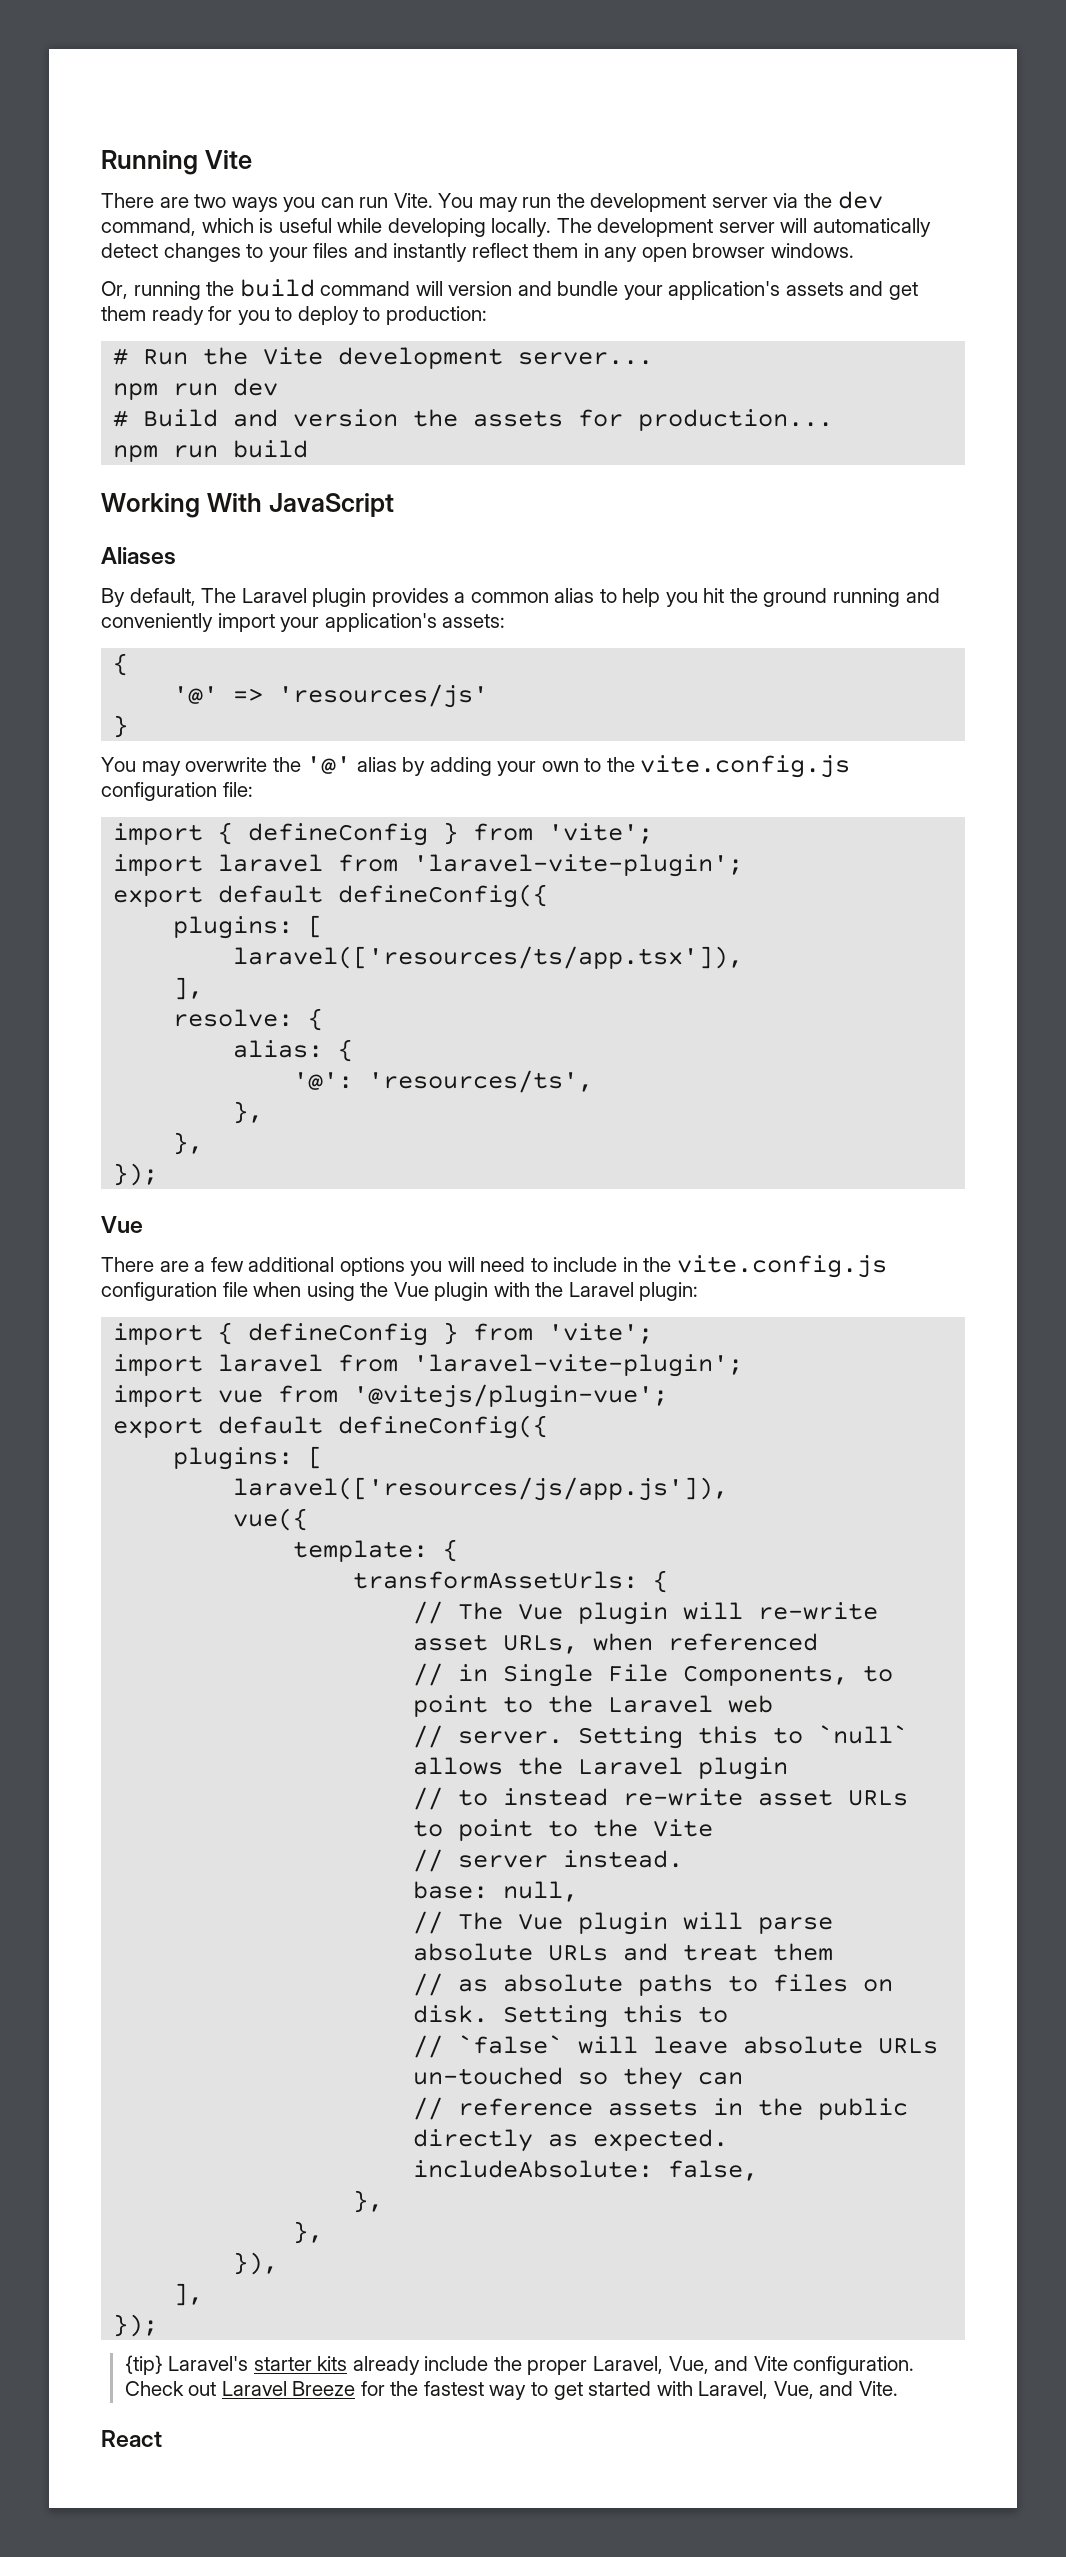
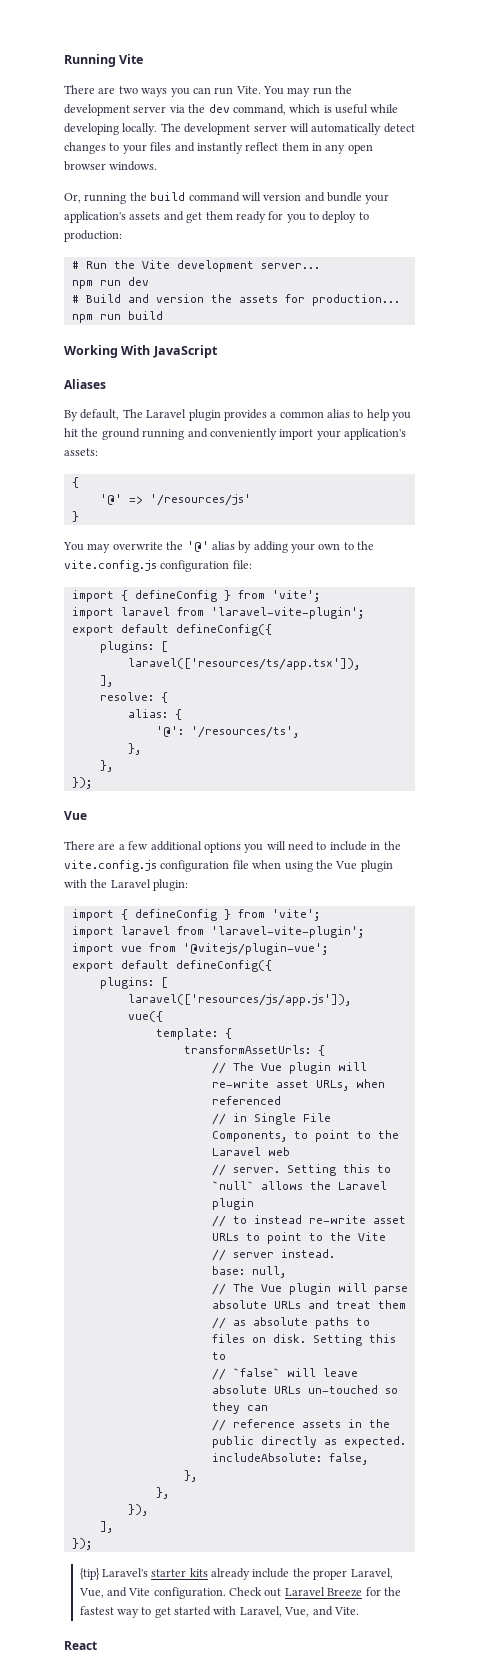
- '@' => 'resources/js'
+ '@' => '/resources/js'
- '@': 'resources/ts',
+ '@': '/resources/ts',

